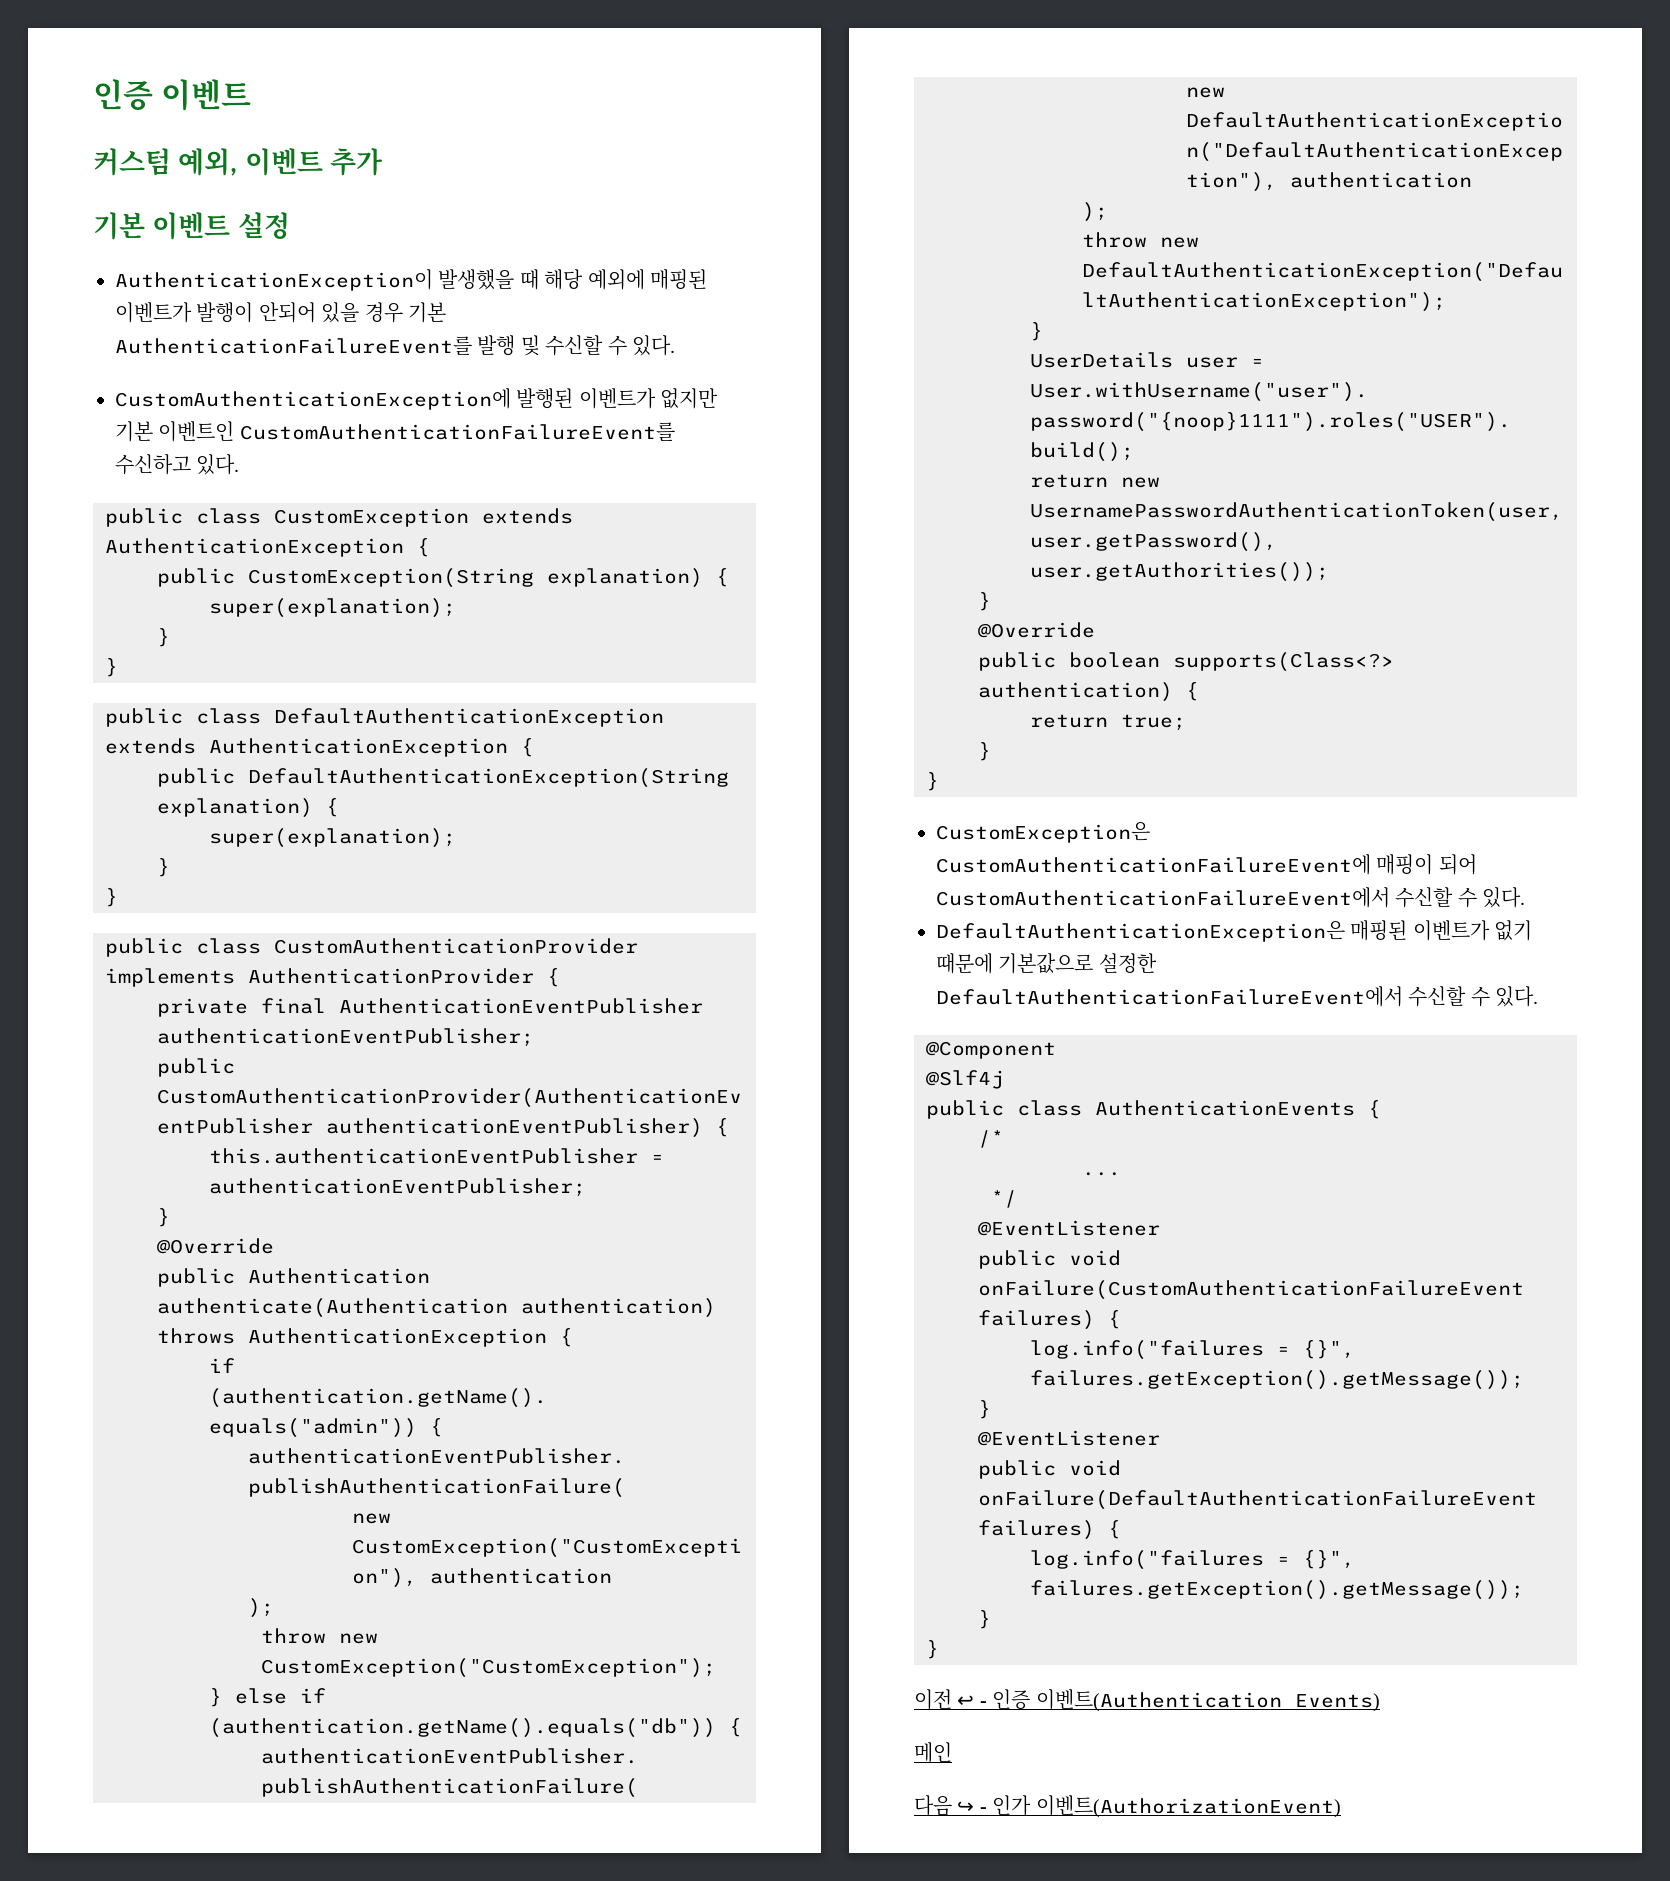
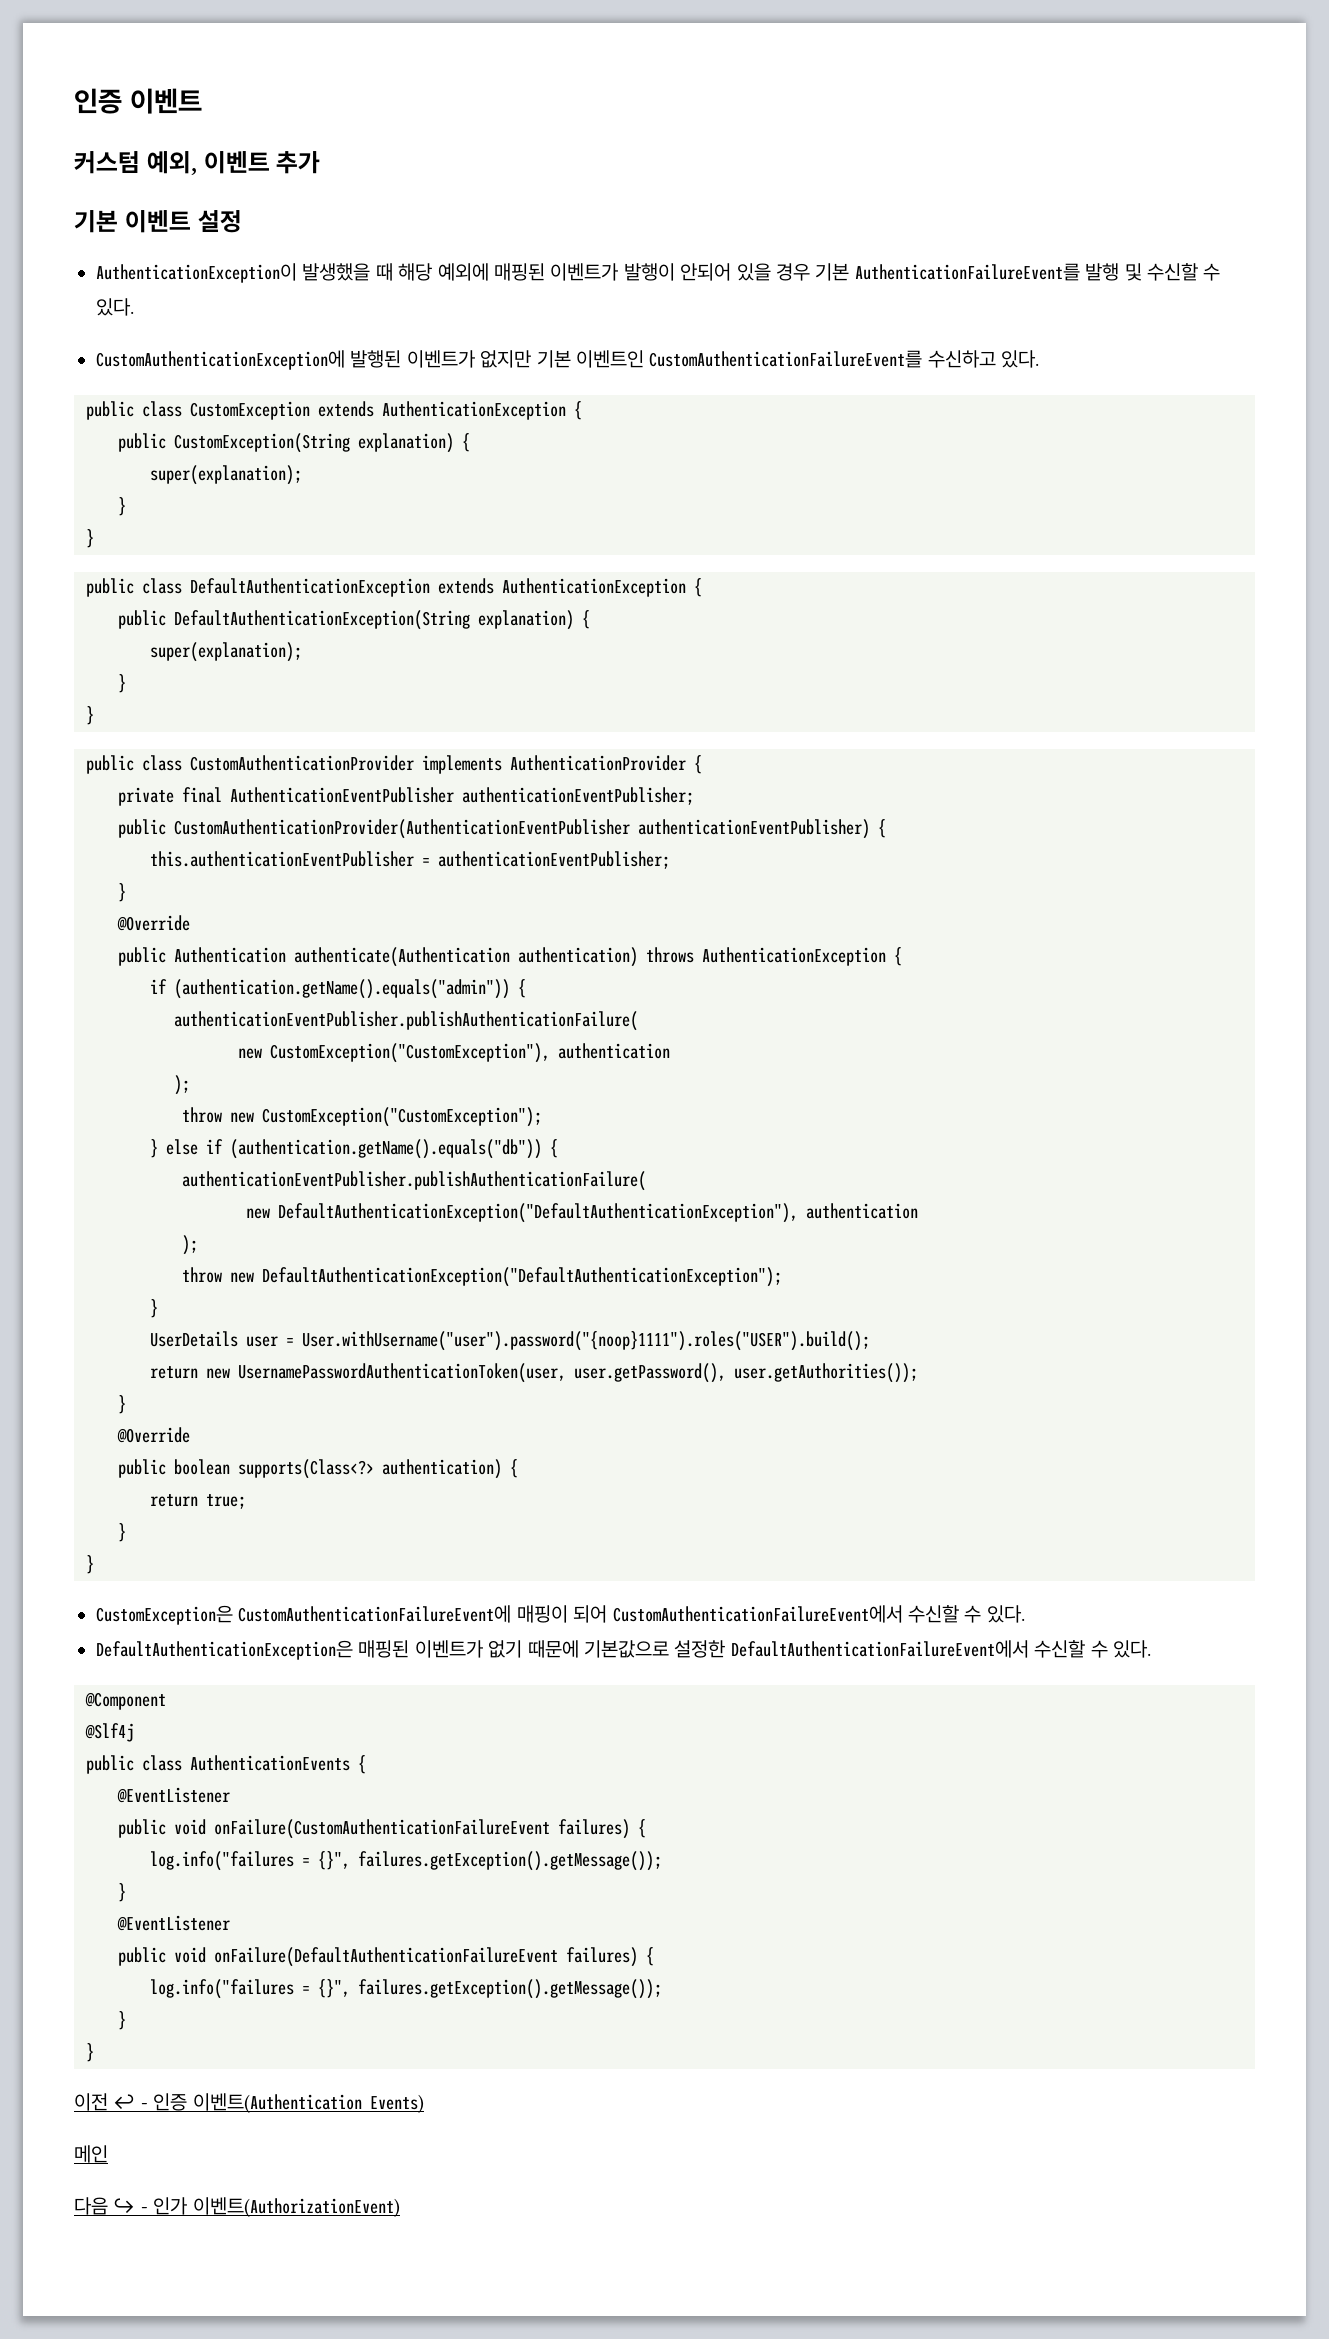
- /*
- ...
- */

